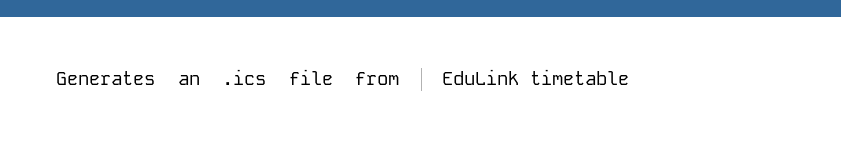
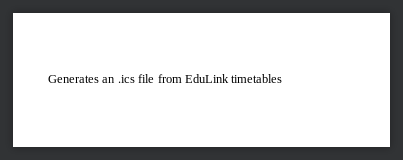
- Generates an .ics file from EduLink timetable
+ Generates an .ics file from EduLink timetables

